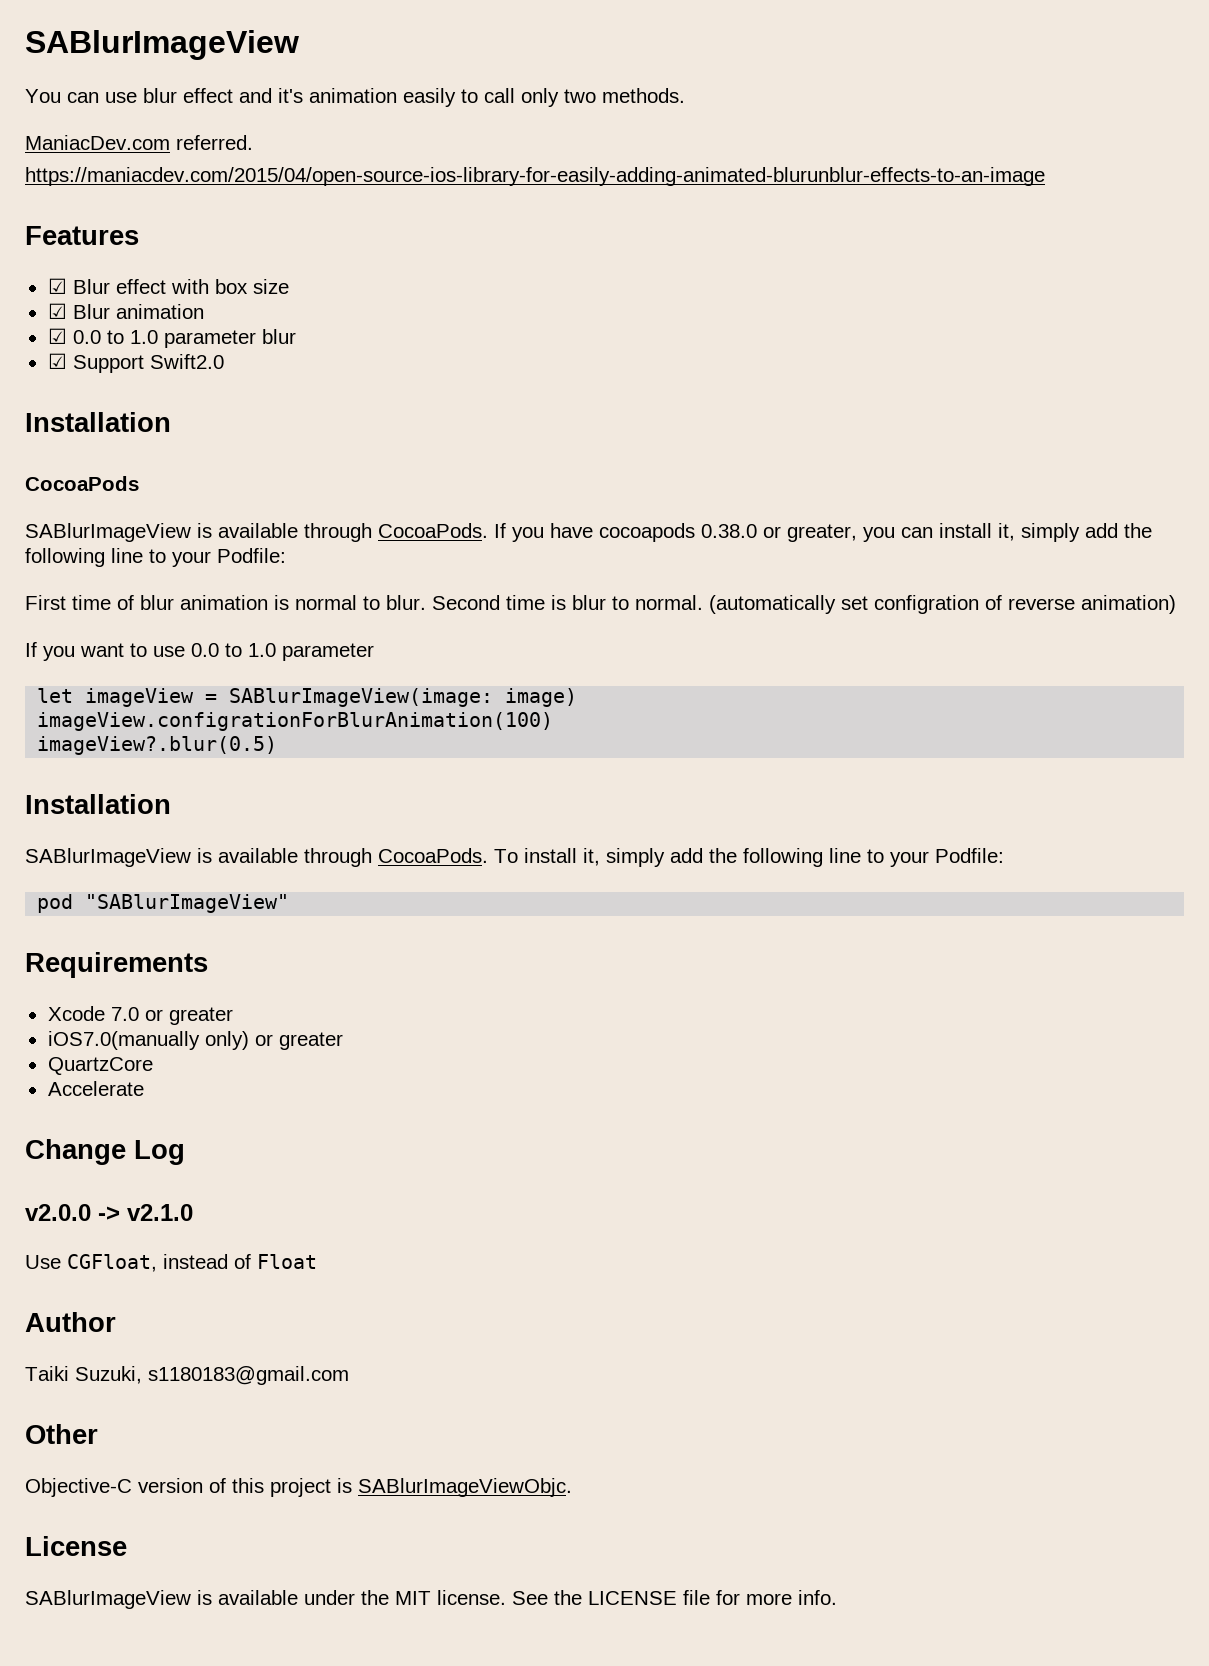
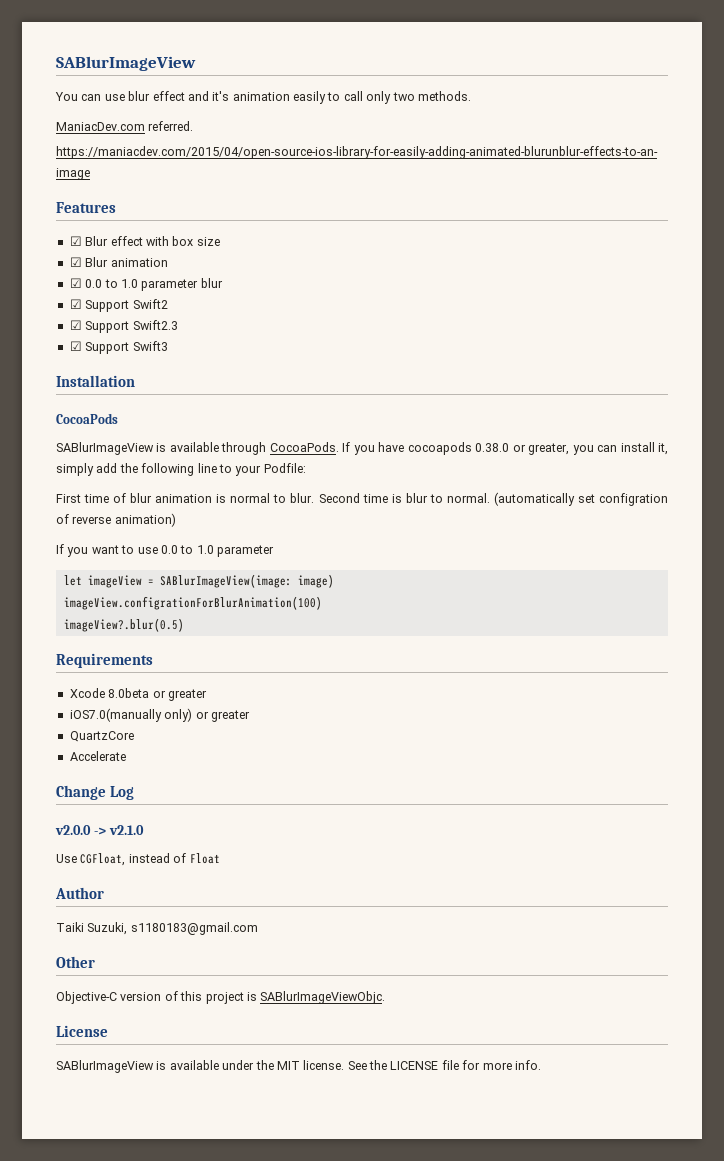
- ☑ Support Swift2.0
+ ☑ Support Swift2
+ ☑ Support Swift2.3
+ ☑ Support Swift3
  imageView?.blur(0.5)
- Installation
- SABlurImageView is available through CocoaPods. To install it, simply add the following line to your Podfile:
- pod "SABlurImageView"
- Xcode 7.0 or greater
+ Xcode 8.0beta or greater

